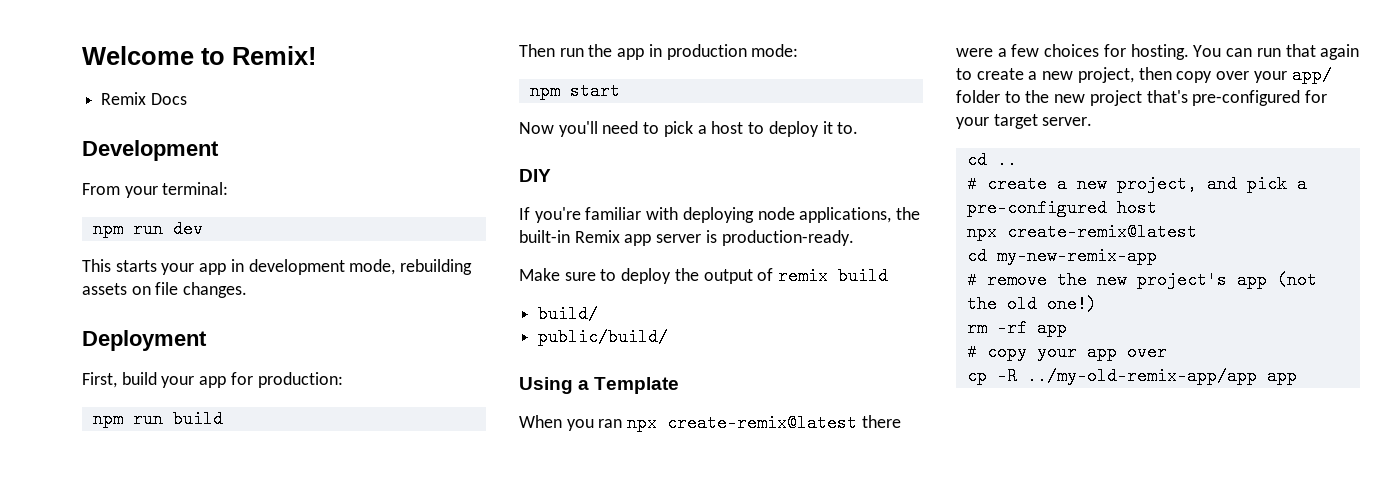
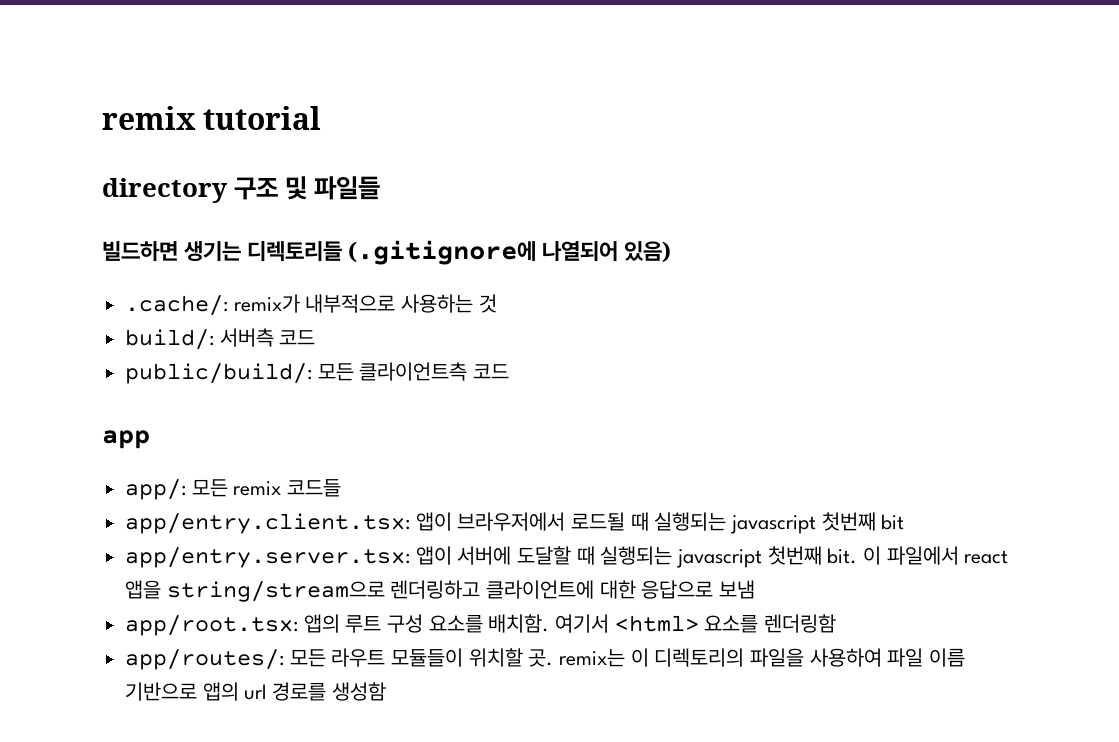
- Welcome to Remix!
- Remix Docs
- Development
- From your terminal:
- npm run dev
- This starts your app in development mode, rebuilding assets on file changes.
- Deployment
- First, build your app for production:
- npm run build
- Then run the app in production mode:
- npm start
- Now you'll need to pick a host to deploy it to.
- DIY
- If you're familiar with deploying node applications, the built-in Remix app server is production-ready.
- Make sure to deploy the output of remix build
- build/
- public/build/
- Using a Template
- When you ran npx create-remix@latest there were a few choices for hosting. You can run that again to create a new project, then copy over your app/ folder to the new project that's pre-configured for your target server.
- cd ..
- # create a new project, and pick a pre-configured host
- npx create-remix@latest
- cd my-new-remix-app
- # remove the new project's app (not the old one!)
- rm -rf app
- # copy your app over
- cp -R ../my-old-remix-app/app app
+ remix tutorial
+ directory 구조 및 파일들
+ 빌드하면 생기는 디렉토리들 (.gitignore에 나열되어 있음)
+ .cache/: remix가 내부적으로 사용하는 것
+ build/: 서버측 코드
+ public/build/: 모든 클라이언트측 코드
+ app
+ app/: 모든 remix 코드들
+ app/entry.client.tsx: 앱이 브라우저에서 로드될 때 실행되는 javascript 첫번째 bit
+ app/entry.server.tsx: 앱이 서버에 도달할 때 실행되는 javascript 첫번째 bit. 이 파일에서 react 앱을 string/stream으로 렌더링하고 클라이언트에 대한 응답으로 보냄
+ app/root.tsx: 앱의 루트 구성 요소를 배치함. 여기서 <html> 요소를 렌더링함
+ app/routes/: 모든 라우트 모듈들이 위치할 곳. remix는 이 디렉토리의 파일을 사용하여 파일 이름 기반으로 앱의 url 경로를 생성함

